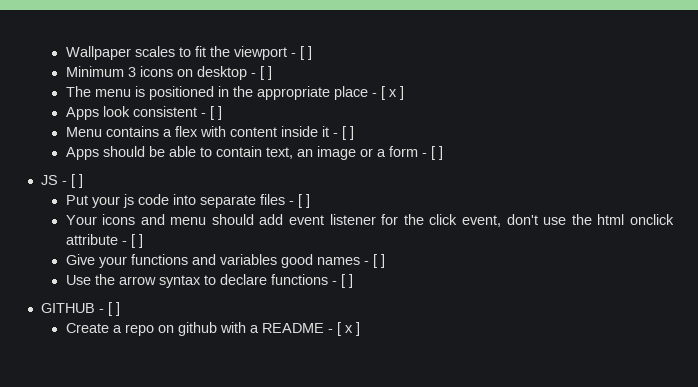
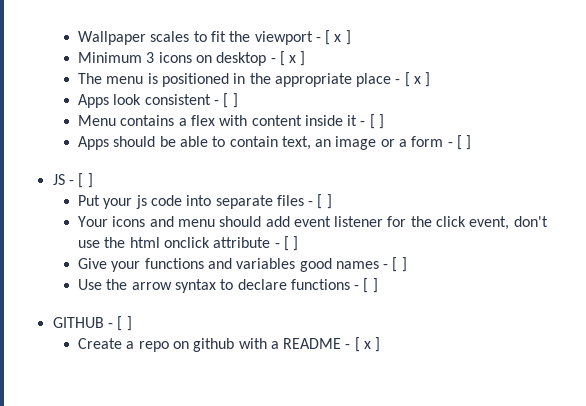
- Wallpaper scales to fit the viewport - [ ]
+ Wallpaper scales to fit the viewport - [ x ]
- Minimum 3 icons on desktop - [ ]
+ Minimum 3 icons on desktop - [ x ]

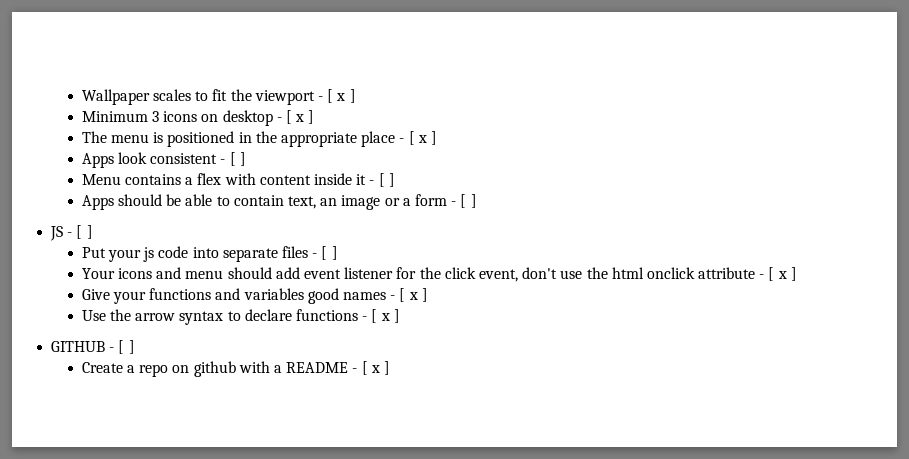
- Your icons and menu should add event listener for the click event, don't use the html onclick attribute - [ ]
+ Your icons and menu should add event listener for the click event, don't use the html onclick attribute - [ x ]
- Give your functions and variables good names - [ ]
+ Give your functions and variables good names - [ x ]
- Use the arrow syntax to declare functions - [ ]
+ Use the arrow syntax to declare functions - [ x ]

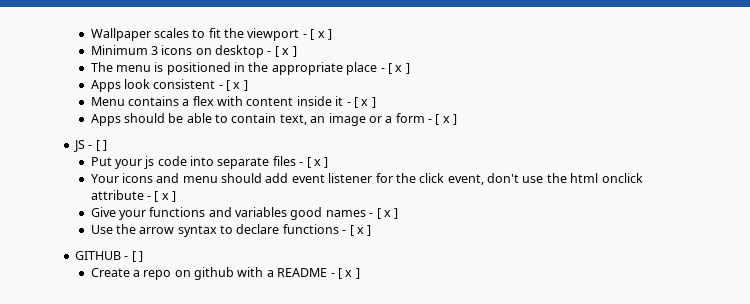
- Apps look consistent - [ ]
+ Apps look consistent - [ x ]
- Menu contains a flex with content inside it - [ ]
+ Menu contains a flex with content inside it - [ x ]
- Apps should be able to contain text, an image or a form - [ ]
+ Apps should be able to contain text, an image or a form - [ x ]
- Put your js code into separate files - [ ]
+ Put your js code into separate files - [ x ]

